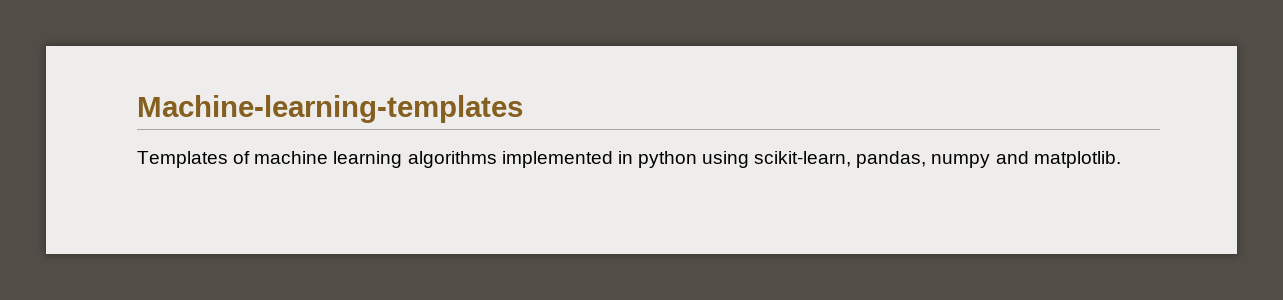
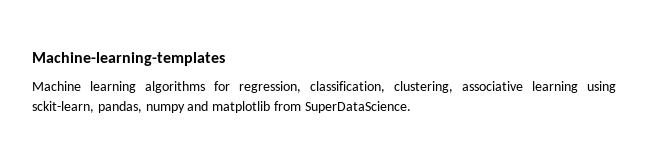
- Templates of machine learning algorithms implemented in python using scikit-learn, pandas, numpy and matplotlib.
+ Machine learning algorithms for regression, classification, clustering, associative learning using sckit-learn, pandas, numpy and matplotlib from SuperDataScience.

